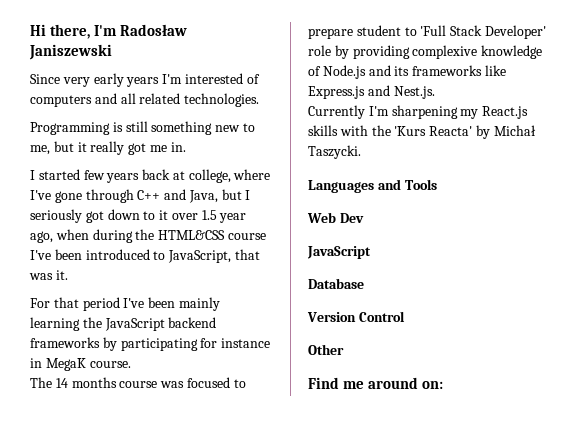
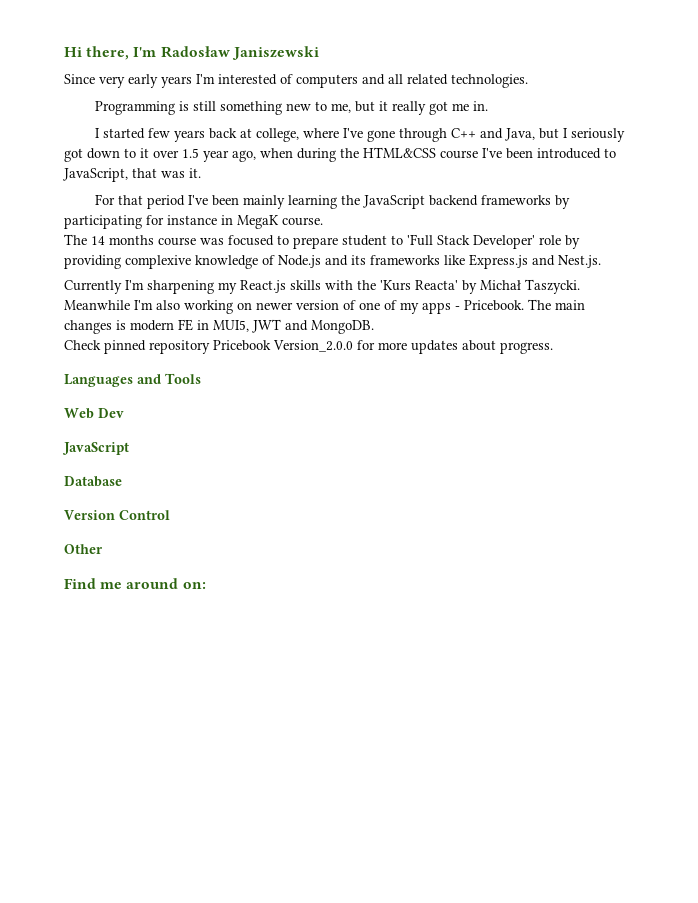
+ Meanwhile I'm also working on newer version of one of my apps - Pricebook. The main changes is modern FE in MUI5, JWT and MongoDB.
+ Check pinned repository Pricebook Version_2.0.0 for more updates about progress.

